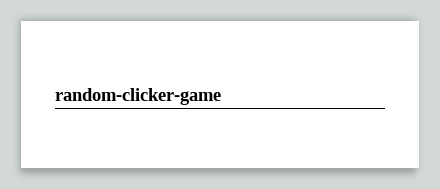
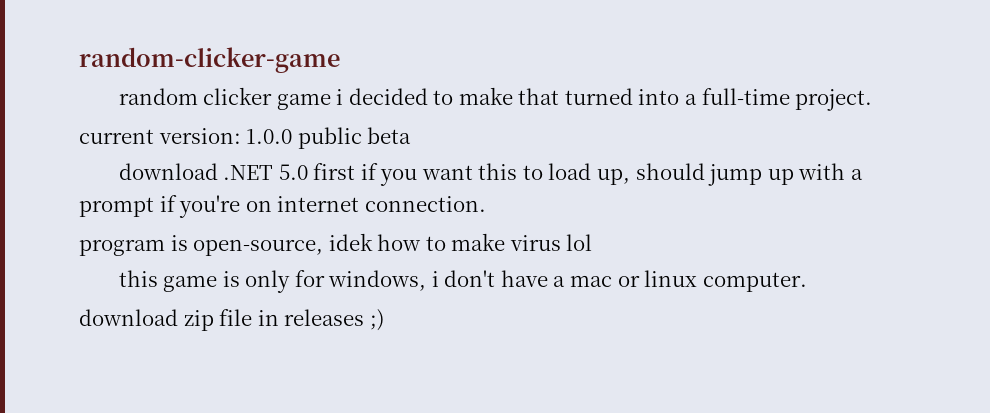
+ random clicker game i decided to make that turned into a full-time project.
+ current version: 1.0.0 public beta
+ download .NET 5.0 first if you want this to load up, should jump up with a prompt if you're on internet connection.
+ program is open-source, idek how to make virus lol
+ this game is only for windows, i don't have a mac or linux computer.
+ download zip file in releases ;)

